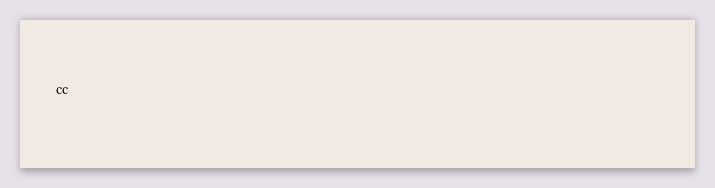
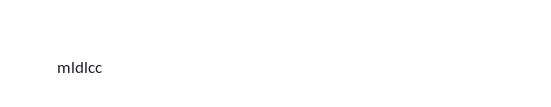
- cc
+ mldlcc

